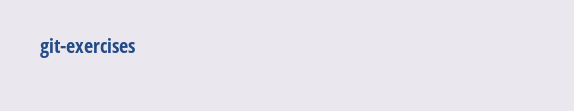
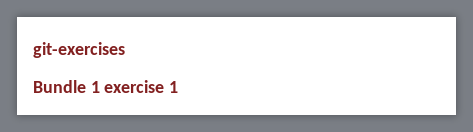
+ Bundle 1 exercise 1

